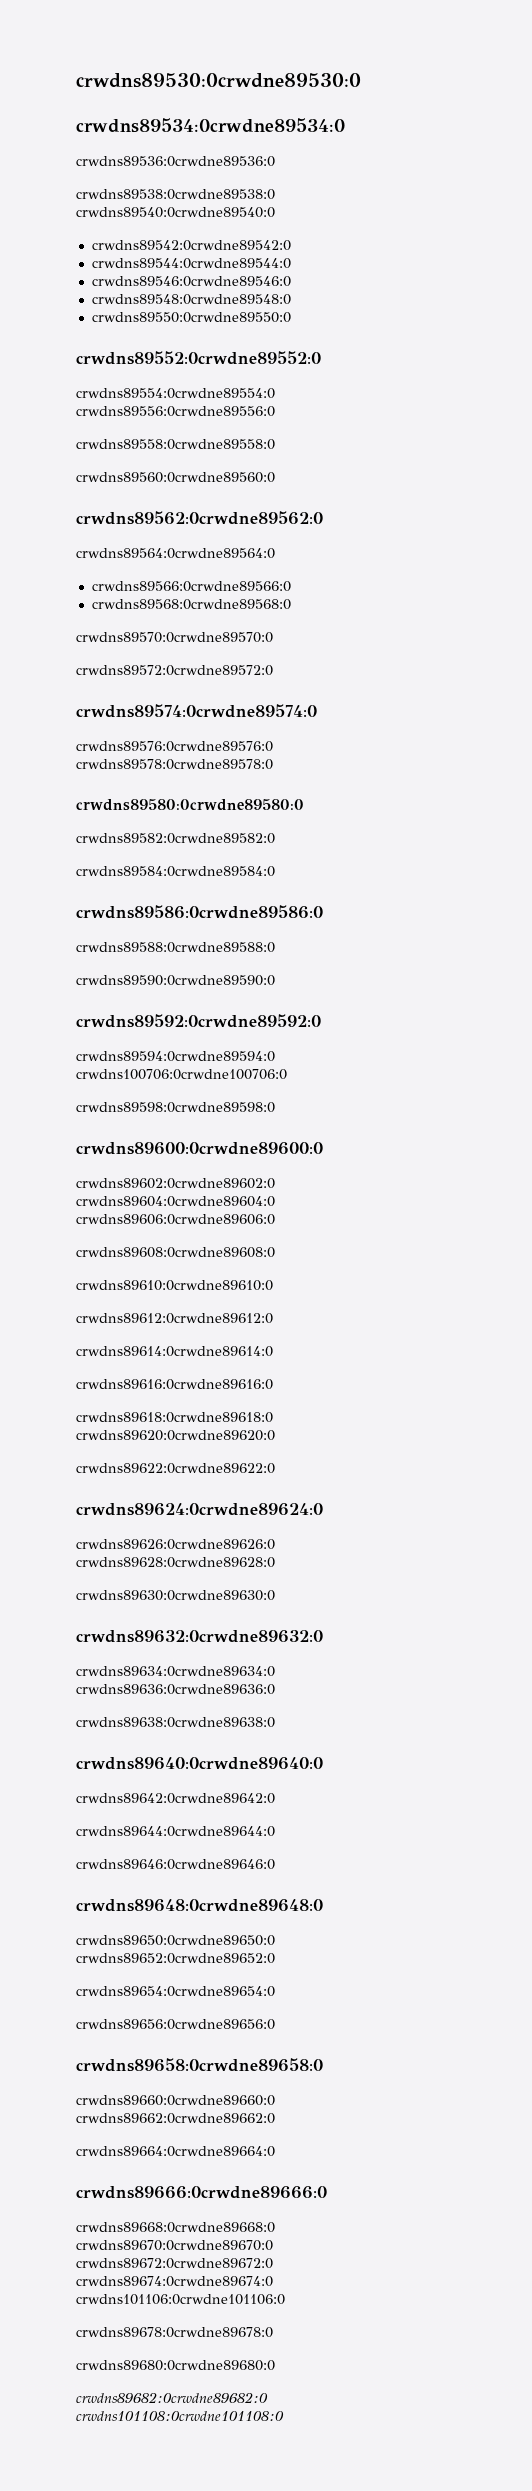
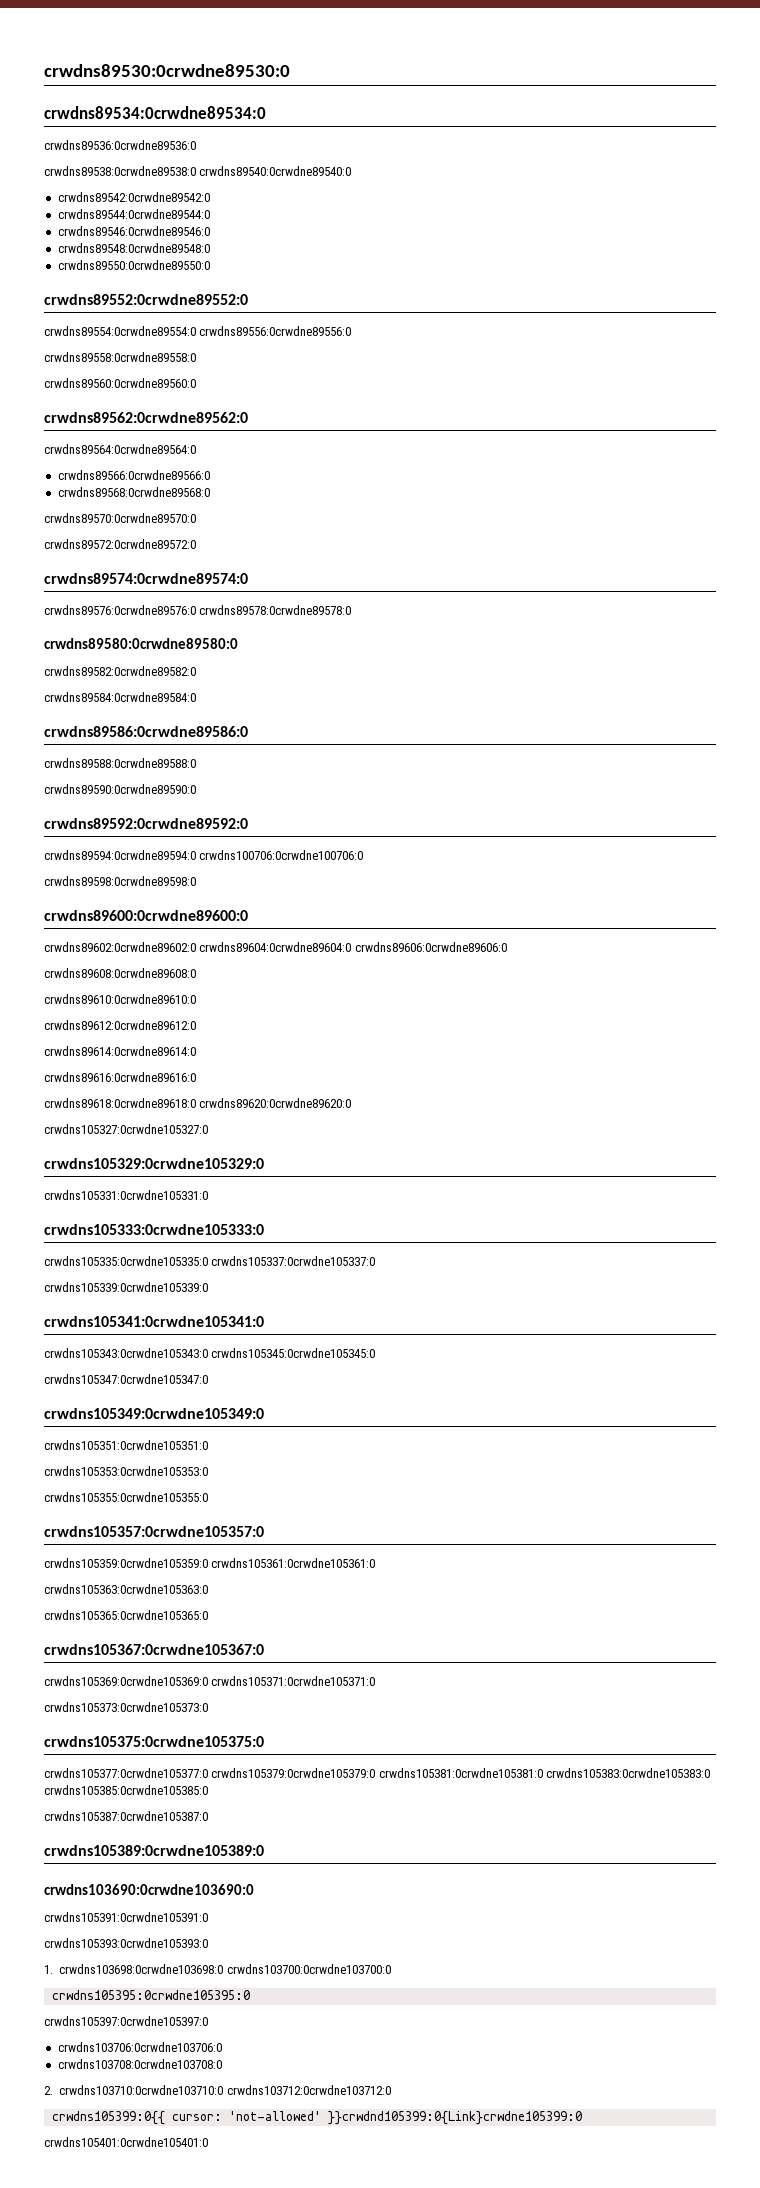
- crwdns89622:0crwdne89622:0
- crwdns89624:0crwdne89624:0
- crwdns89626:0crwdne89626:0 crwdns89628:0crwdne89628:0
- crwdns89630:0crwdne89630:0
- crwdns89632:0crwdne89632:0
- crwdns89634:0crwdne89634:0 crwdns89636:0crwdne89636:0
- crwdns89638:0crwdne89638:0
- crwdns89640:0crwdne89640:0
- crwdns89642:0crwdne89642:0
- crwdns89644:0crwdne89644:0
- crwdns89646:0crwdne89646:0
- crwdns89648:0crwdne89648:0
- crwdns89650:0crwdne89650:0 crwdns89652:0crwdne89652:0
- crwdns89654:0crwdne89654:0
- crwdns89656:0crwdne89656:0
- crwdns89658:0crwdne89658:0
- crwdns89660:0crwdne89660:0 crwdns89662:0crwdne89662:0
- crwdns89664:0crwdne89664:0
- crwdns89666:0crwdne89666:0
- crwdns89668:0crwdne89668:0 crwdns89670:0crwdne89670:0 crwdns89672:0crwdne89672:0 crwdns89674:0crwdne89674:0 crwdns101106:0crwdne101106:0
- crwdns89678:0crwdne89678:0
- crwdns89680:0crwdne89680:0
- crwdns89682:0crwdne89682:0 crwdns101108:0crwdne101108:0
+ crwdns105327:0crwdne105327:0
+ crwdns105329:0crwdne105329:0
+ crwdns105331:0crwdne105331:0
+ crwdns105333:0crwdne105333:0
+ crwdns105335:0crwdne105335:0 crwdns105337:0crwdne105337:0
+ crwdns105339:0crwdne105339:0
+ crwdns105341:0crwdne105341:0
+ crwdns105343:0crwdne105343:0 crwdns105345:0crwdne105345:0
+ crwdns105347:0crwdne105347:0
+ crwdns105349:0crwdne105349:0
+ crwdns105351:0crwdne105351:0
+ crwdns105353:0crwdne105353:0
+ crwdns105355:0crwdne105355:0
+ crwdns105357:0crwdne105357:0
+ crwdns105359:0crwdne105359:0 crwdns105361:0crwdne105361:0
+ crwdns105363:0crwdne105363:0
+ crwdns105365:0crwdne105365:0
+ crwdns105367:0crwdne105367:0
+ crwdns105369:0crwdne105369:0 crwdns105371:0crwdne105371:0
+ crwdns105373:0crwdne105373:0
+ crwdns105375:0crwdne105375:0
+ crwdns105377:0crwdne105377:0 crwdns105379:0crwdne105379:0 crwdns105381:0crwdne105381:0 crwdns105383:0crwdne105383:0 crwdns105385:0crwdne105385:0
+ crwdns105387:0crwdne105387:0
+ crwdns105389:0crwdne105389:0
+ crwdns103690:0crwdne103690:0
+ crwdns105391:0crwdne105391:0
+ crwdns105393:0crwdne105393:0
+ 1. crwdns103698:0crwdne103698:0 crwdns103700:0crwdne103700:0
+ crwdns105395:0crwdne105395:0
+ crwdns105397:0crwdne105397:0
+ crwdns103706:0crwdne103706:0
+ crwdns103708:0crwdne103708:0
+ 2. crwdns103710:0crwdne103710:0 crwdns103712:0crwdne103712:0
+ crwdns105399:0{{ cursor: 'not-allowed' }}crwdnd105399:0{Link}crwdne105399:0
+ crwdns105401:0crwdne105401:0

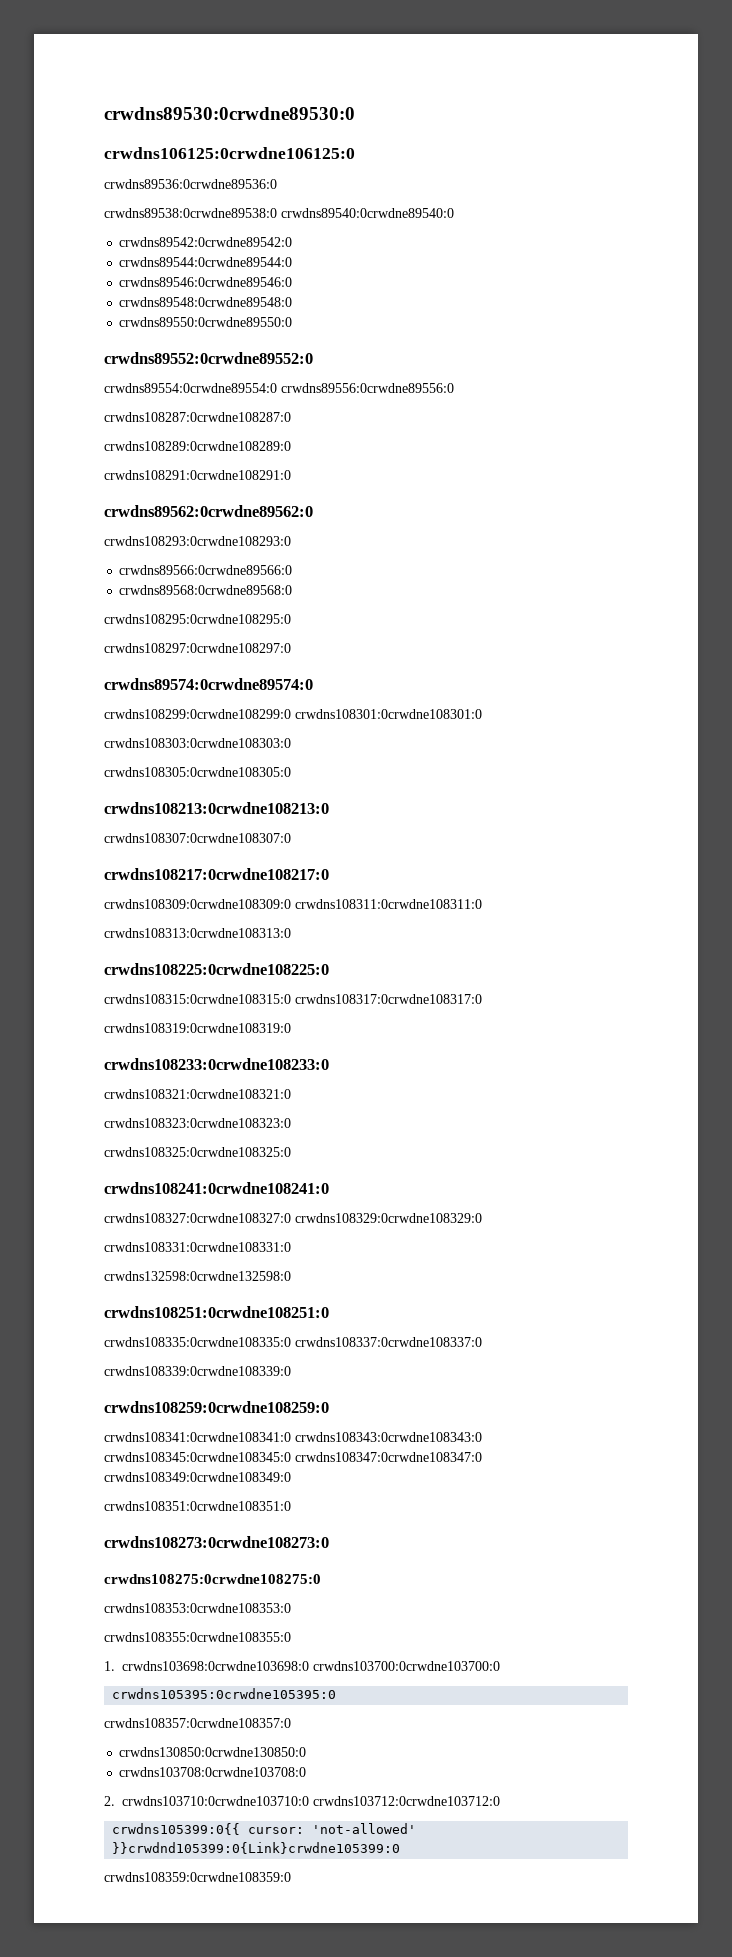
- crwdns89534:0crwdne89534:0
+ crwdns106125:0crwdne106125:0
- crwdns89558:0crwdne89558:0
- crwdns89560:0crwdne89560:0
+ crwdns108287:0crwdne108287:0
+ crwdns108289:0crwdne108289:0
+ crwdns108291:0crwdne108291:0
- crwdns89564:0crwdne89564:0
+ crwdns108293:0crwdne108293:0
- crwdns89570:0crwdne89570:0
- crwdns89572:0crwdne89572:0
+ crwdns108295:0crwdne108295:0
+ crwdns108297:0crwdne108297:0
- crwdns89576:0crwdne89576:0 crwdns89578:0crwdne89578:0
- crwdns89580:0crwdne89580:0
- crwdns89582:0crwdne89582:0
- crwdns89584:0crwdne89584:0
- crwdns89586:0crwdne89586:0
- crwdns89588:0crwdne89588:0
- crwdns89590:0crwdne89590:0
- crwdns89592:0crwdne89592:0
- crwdns89594:0crwdne89594:0 crwdns100706:0crwdne100706:0
- crwdns89598:0crwdne89598:0
- crwdns89600:0crwdne89600:0
- crwdns89602:0crwdne89602:0 crwdns89604:0crwdne89604:0 crwdns89606:0crwdne89606:0
- crwdns89608:0crwdne89608:0
- crwdns89610:0crwdne89610:0
- crwdns89612:0crwdne89612:0
- crwdns89614:0crwdne89614:0
- crwdns89616:0crwdne89616:0
- crwdns89618:0crwdne89618:0 crwdns89620:0crwdne89620:0
- crwdns105327:0crwdne105327:0
- crwdns105329:0crwdne105329:0
- crwdns105331:0crwdne105331:0
- crwdns105333:0crwdne105333:0
- crwdns105335:0crwdne105335:0 crwdns105337:0crwdne105337:0
- crwdns105339:0crwdne105339:0
- crwdns105341:0crwdne105341:0
- crwdns105343:0crwdne105343:0 crwdns105345:0crwdne105345:0
- crwdns105347:0crwdne105347:0
- crwdns105349:0crwdne105349:0
- crwdns105351:0crwdne105351:0
- crwdns105353:0crwdne105353:0
- crwdns105355:0crwdne105355:0
- crwdns105357:0crwdne105357:0
- crwdns105359:0crwdne105359:0 crwdns105361:0crwdne105361:0
- crwdns105363:0crwdne105363:0
- crwdns105365:0crwdne105365:0
- crwdns105367:0crwdne105367:0
- crwdns105369:0crwdne105369:0 crwdns105371:0crwdne105371:0
- crwdns105373:0crwdne105373:0
- crwdns105375:0crwdne105375:0
- crwdns105377:0crwdne105377:0 crwdns105379:0crwdne105379:0 crwdns105381:0crwdne105381:0 crwdns105383:0crwdne105383:0 crwdns105385:0crwdne105385:0
- crwdns105387:0crwdne105387:0
- crwdns105389:0crwdne105389:0
- crwdns103690:0crwdne103690:0
- crwdns105391:0crwdne105391:0
- crwdns105393:0crwdne105393:0
+ crwdns108299:0crwdne108299:0 crwdns108301:0crwdne108301:0
+ crwdns108303:0crwdne108303:0
+ crwdns108305:0crwdne108305:0
+ crwdns108213:0crwdne108213:0
+ crwdns108307:0crwdne108307:0
+ crwdns108217:0crwdne108217:0
+ crwdns108309:0crwdne108309:0 crwdns108311:0crwdne108311:0
+ crwdns108313:0crwdne108313:0
+ crwdns108225:0crwdne108225:0
+ crwdns108315:0crwdne108315:0 crwdns108317:0crwdne108317:0
+ crwdns108319:0crwdne108319:0
+ crwdns108233:0crwdne108233:0
+ crwdns108321:0crwdne108321:0
+ crwdns108323:0crwdne108323:0
+ crwdns108325:0crwdne108325:0
+ crwdns108241:0crwdne108241:0
+ crwdns108327:0crwdne108327:0 crwdns108329:0crwdne108329:0
+ crwdns108331:0crwdne108331:0
+ crwdns132598:0crwdne132598:0
+ crwdns108251:0crwdne108251:0
+ crwdns108335:0crwdne108335:0 crwdns108337:0crwdne108337:0
+ crwdns108339:0crwdne108339:0
+ crwdns108259:0crwdne108259:0
+ crwdns108341:0crwdne108341:0 crwdns108343:0crwdne108343:0 crwdns108345:0crwdne108345:0 crwdns108347:0crwdne108347:0 crwdns108349:0crwdne108349:0
+ crwdns108351:0crwdne108351:0
+ crwdns108273:0crwdne108273:0
+ crwdns108275:0crwdne108275:0
+ crwdns108353:0crwdne108353:0
+ crwdns108355:0crwdne108355:0
- crwdns105397:0crwdne105397:0
- crwdns103706:0crwdne103706:0
+ crwdns108357:0crwdne108357:0
+ crwdns130850:0crwdne130850:0
- crwdns105401:0crwdne105401:0
+ crwdns108359:0crwdne108359:0

